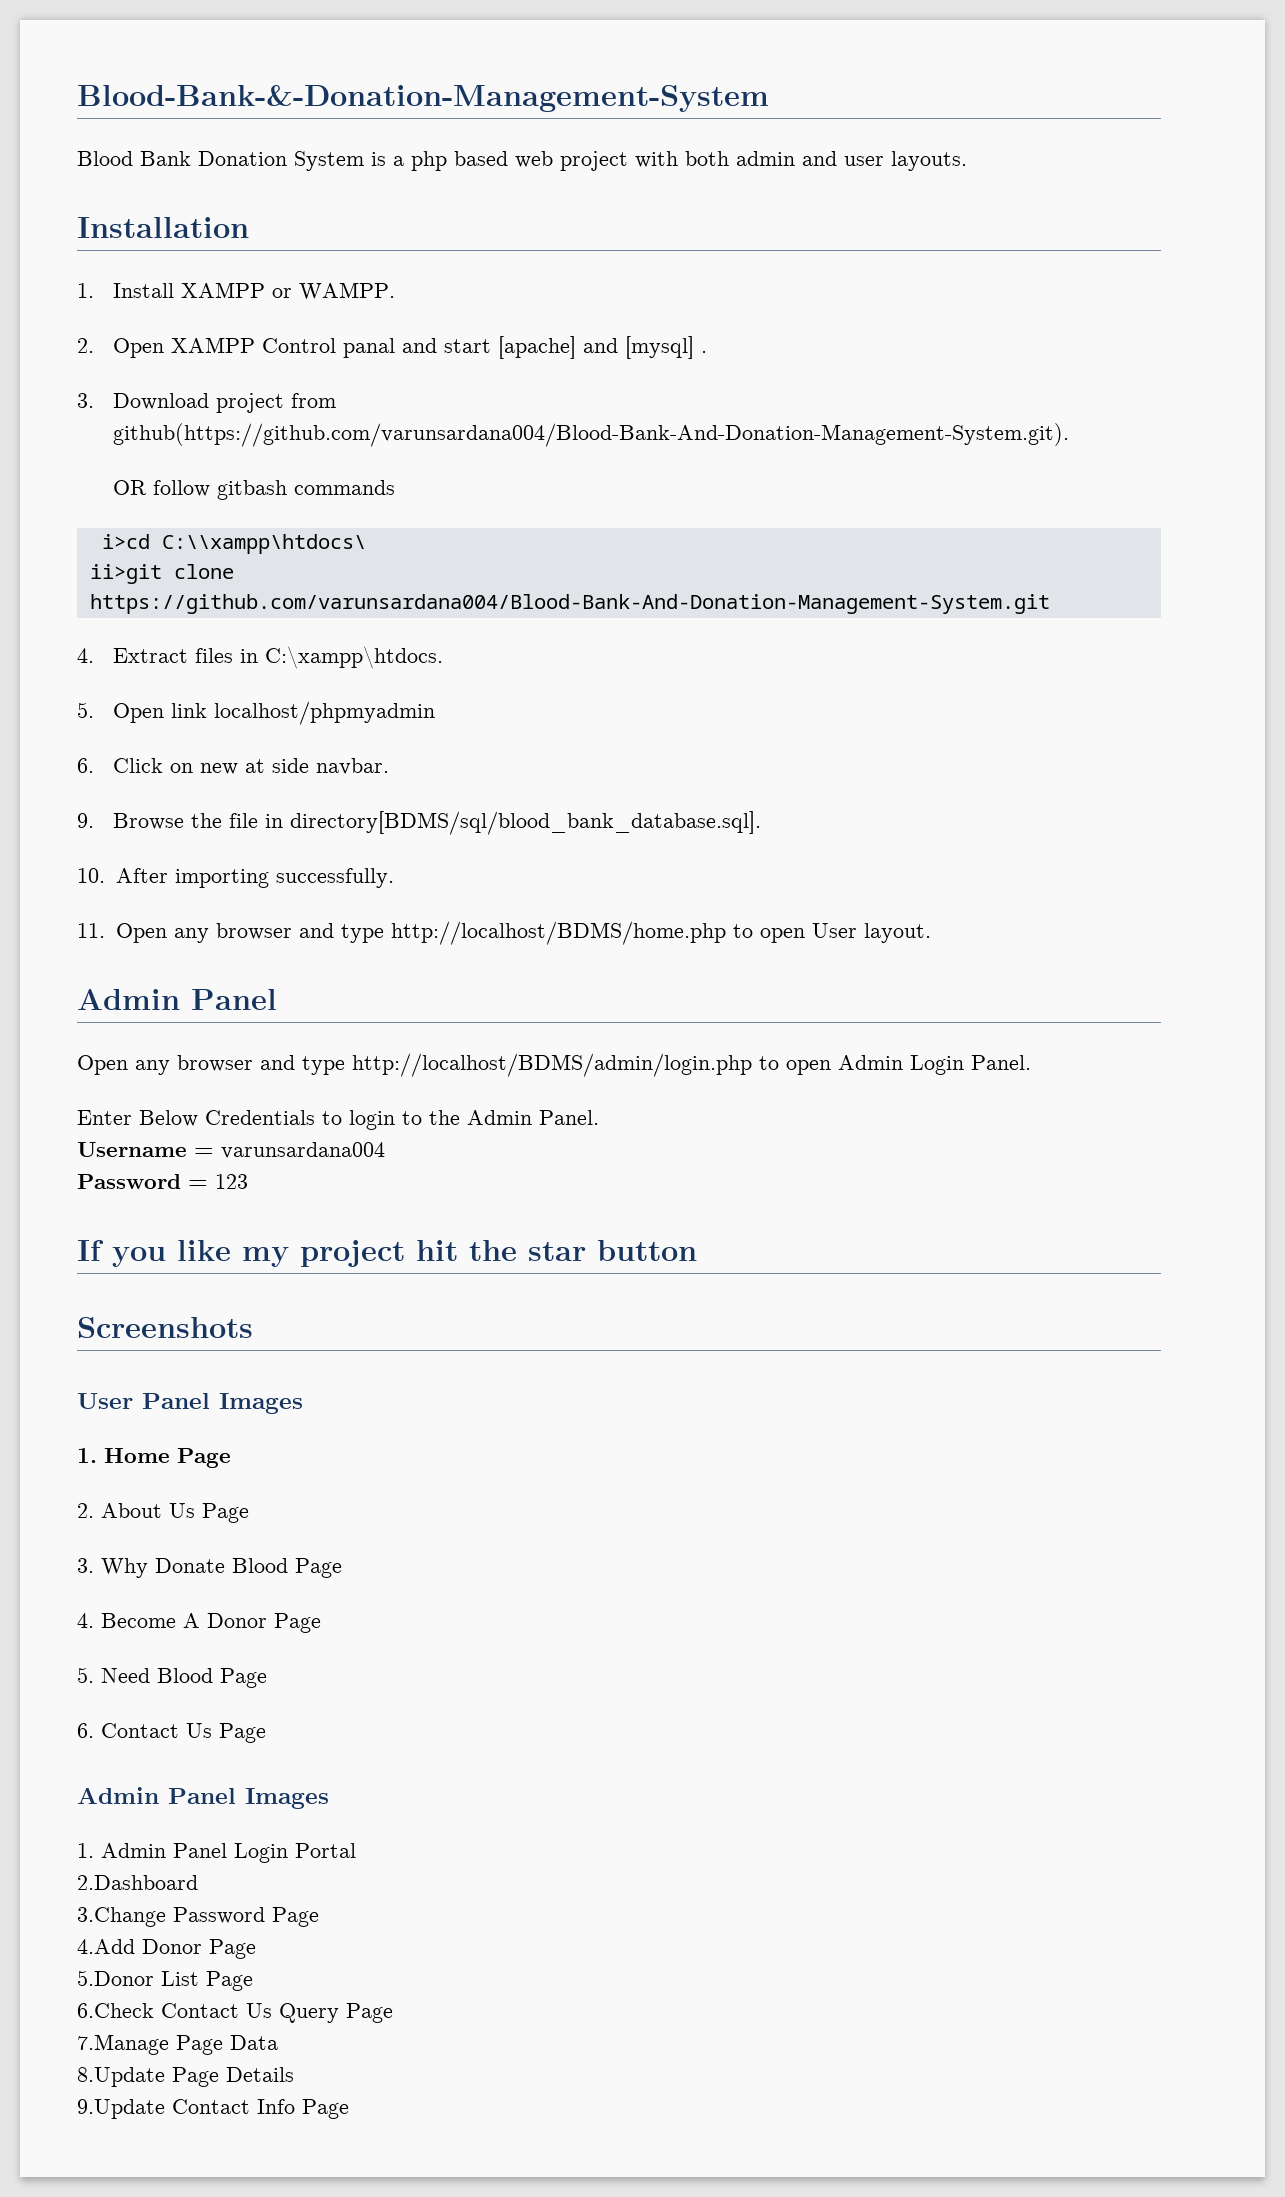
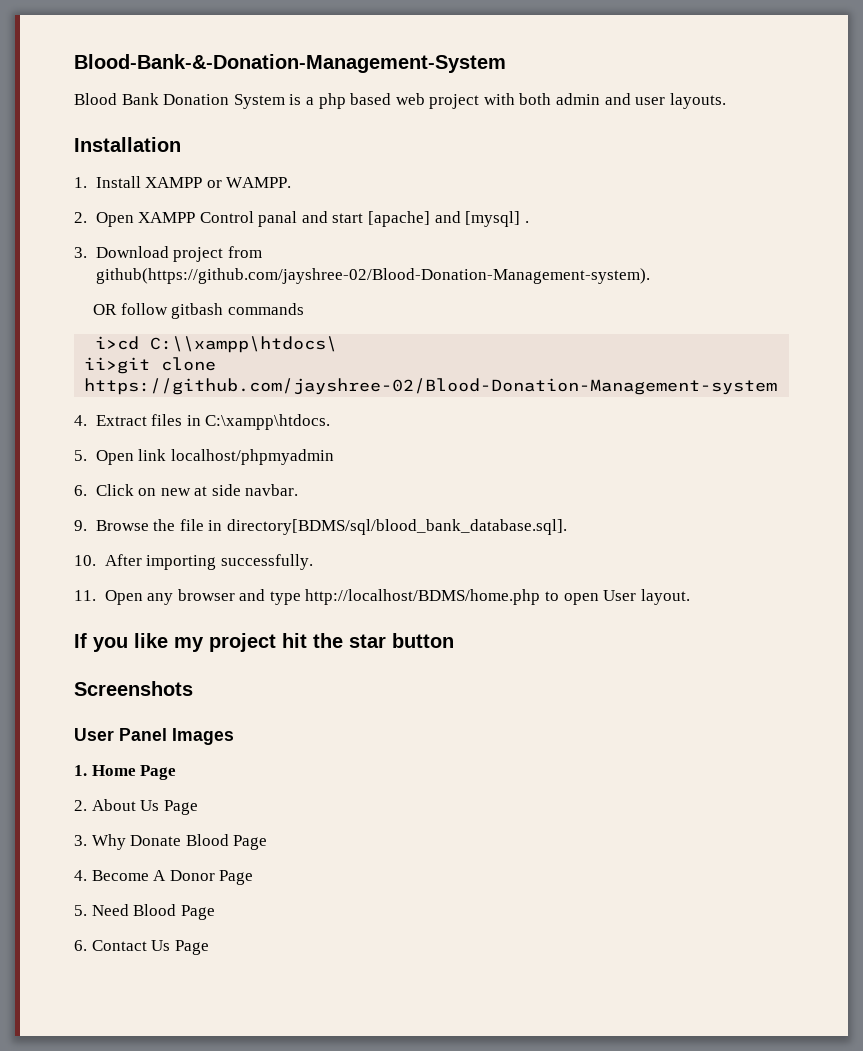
- 3. Download project from github(https://github.com/varunsardana004/Blood-Bank-And-Donation-Management-System.git).
+ 3. Download project from github(https://github.com/jayshree-02/Blood-Donation-Management-system).
- ii>git clone https://github.com/varunsardana004/Blood-Bank-And-Donation-Management-System.git
+ ii>git clone https://github.com/jayshree-02/Blood-Donation-Management-system
  11. Open any browser and type http://localhost/BDMS/home.php to open User layout.
- Admin Panel
- Open any browser and type http://localhost/BDMS/admin/login.php to open Admin Login Panel.
- Enter Below Credentials to login to the Admin Panel.
- Username = varunsardana004
- Password = 123
- Admin Panel Images
- 1. Admin Panel Login Portal
- 2.Dashboard
- 3.Change Password Page
- 4.Add Donor Page
- 5.Donor List Page
- 6.Check Contact Us Query Page
- 7.Manage Page Data
- 8.Update Page Details
- 9.Update Contact Info Page

